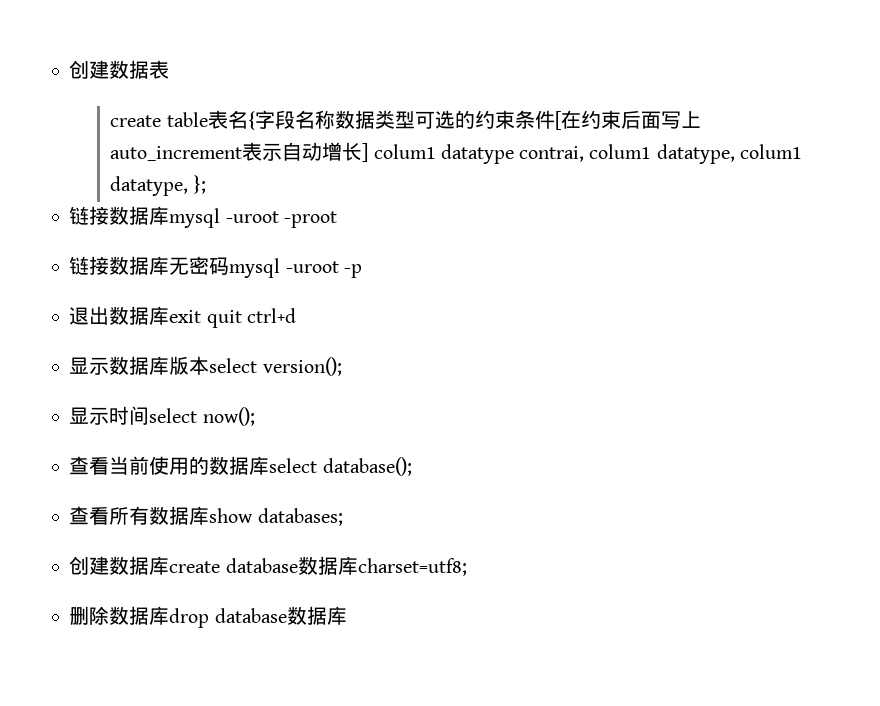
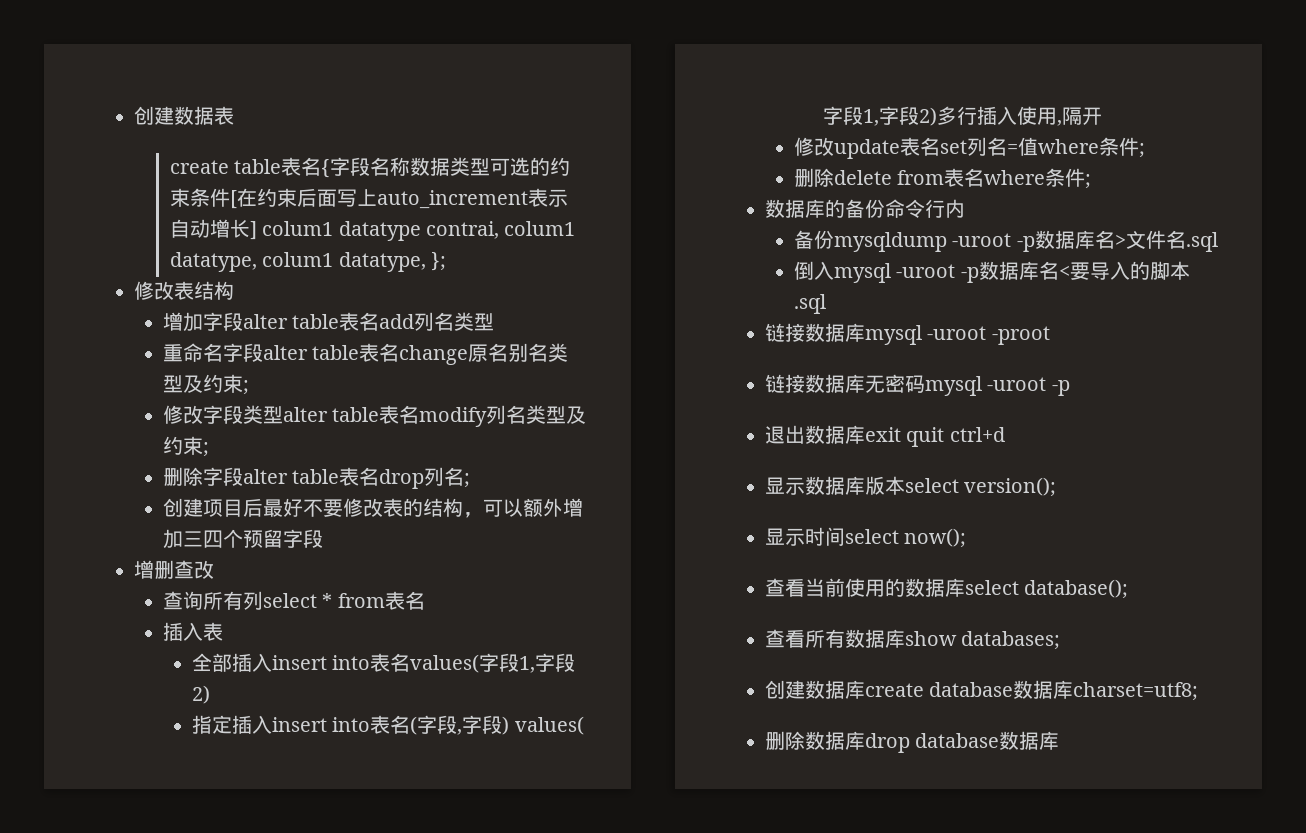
+ 修改表结构
+ 增加字段alter table表名add列名类型
+ 重命名字段alter table表名change原名别名类型及约束;
+ 修改字段类型alter table表名modify列名类型及约束;
+ 删除字段alter table表名drop列名;
+ 创建项目后最好不要修改表的结构，可以额外增加三四个预留字段
+ 增删查改
+ 查询所有列select * from表名
+ 插入表
+ 全部插入insert into表名values(字段1,字段2)
+ 指定插入insert into表名(字段,字段) values(字段1,字段2)多行插入使用,隔开
+ 修改update表名set列名=值where条件;
+ 删除delete from表名where条件;
+ 数据库的备份命令行内
+ 备份mysqldump -uroot -p数据库名>文件名.sql
+ 倒入mysql -uroot -p数据库名<要导入的脚本.sql

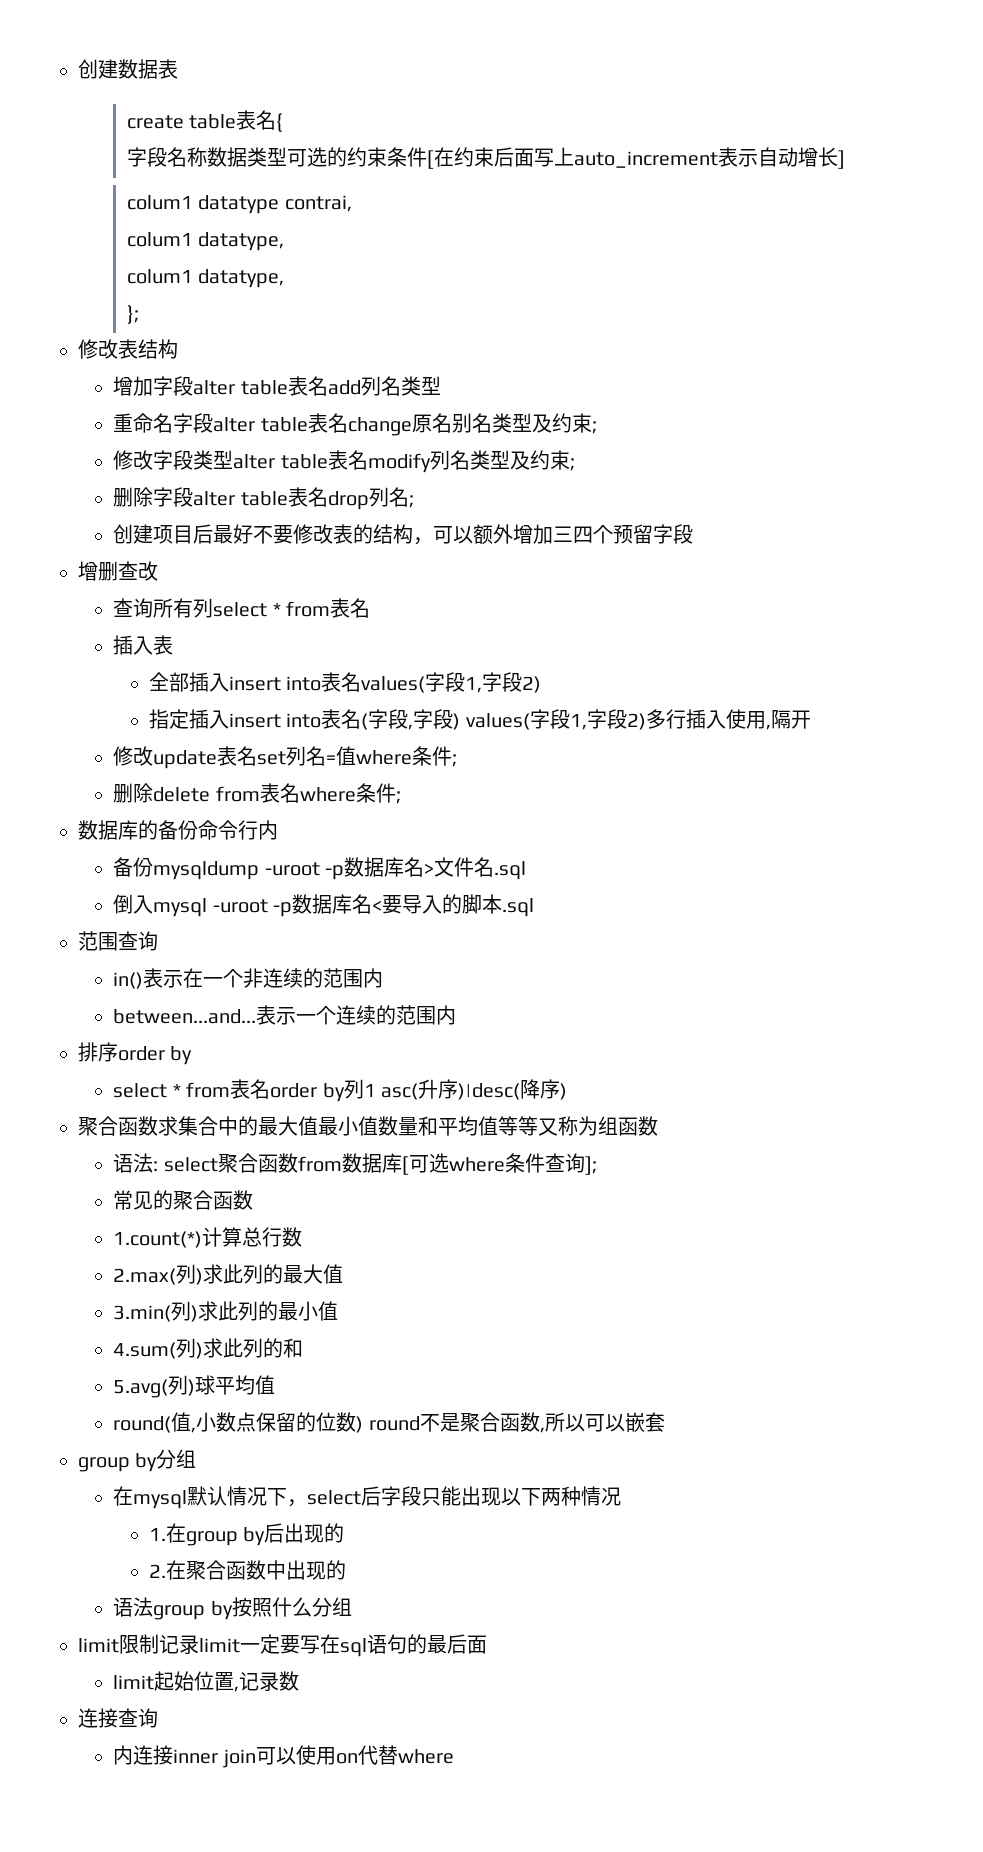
- create table表名{字段名称数据类型可选的约束条件[在约束后面写上auto_increment表示自动增长] colum1 datatype contrai, colum1 datatype, colum1 datatype, };
+ create table表名{
+ 字段名称数据类型可选的约束条件[在约束后面写上auto_increment表示自动增长]
+ colum1 datatype contrai,
+ colum1 datatype,
+ colum1 datatype,
+ };
- 链接数据库mysql -uroot -proot
- 链接数据库无密码mysql -uroot -p
- 退出数据库exit quit ctrl+d
- 显示数据库版本select version();
- 显示时间select now();
- 查看当前使用的数据库select database();
- 查看所有数据库show databases;
- 创建数据库create database数据库charset=utf8;
- 删除数据库drop database数据库
+ 范围查询
+ in()表示在一个非连续的范围内
+ between...and...表示一个连续的范围内
+ 排序order by
+ select * from表名order by列1 asc(升序)|desc(降序)
+ 聚合函数求集合中的最大值最小值数量和平均值等等又称为组函数
+ 语法: select聚合函数from数据库[可选where条件查询];
+ 常见的聚合函数
+ 1.count(*)计算总行数
+ 2.max(列)求此列的最大值
+ 3.min(列)求此列的最小值
+ 4.sum(列)求此列的和
+ 5.avg(列)球平均值
+ round(值,小数点保留的位数) round不是聚合函数,所以可以嵌套
+ group by分组
+ 在mysql默认情况下，select后字段只能出现以下两种情况
+ 1.在group by后出现的
+ 2.在聚合函数中出现的
+ 语法group by按照什么分组
+ limit限制记录limit一定要写在sql语句的最后面
+ limit起始位置,记录数
+ 连接查询
+ 内连接inner join可以使用on代替where

